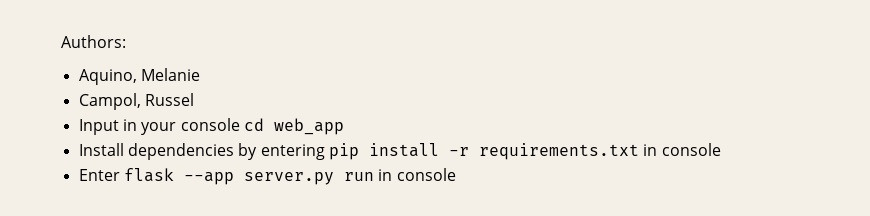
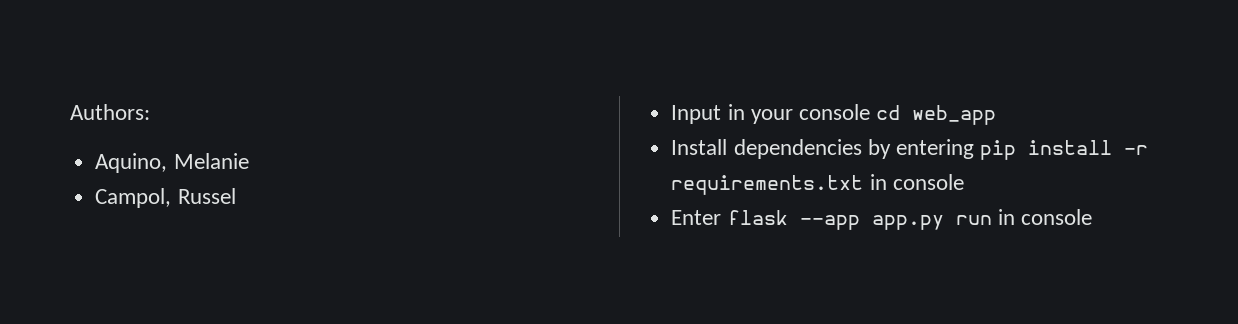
- Enter flask --app server.py run in console
+ Enter flask --app app.py run in console

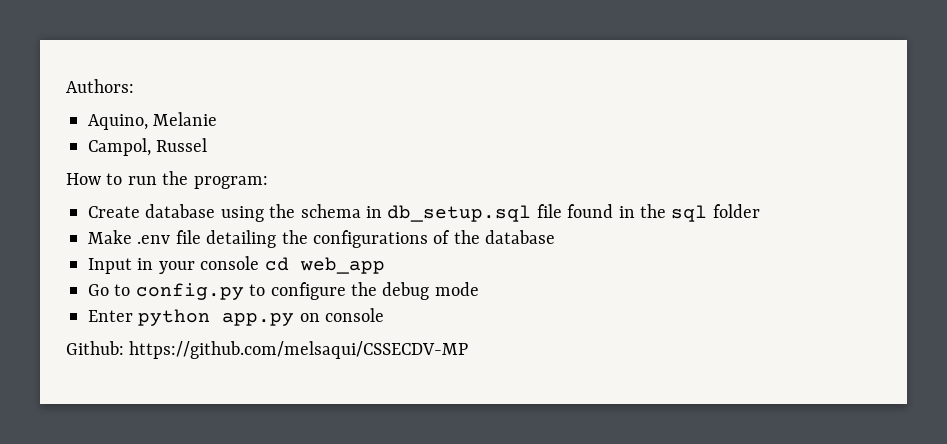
+ How to run the program:
+ Create database using the schema in db_setup.sql file found in the sql folder
+ Make .env file detailing the configurations of the database
- Install dependencies by entering pip install -r requirements.txt in console
- Enter flask --app app.py run in console
+ Go to config.py to configure the debug mode
+ Enter python app.py on console
+ Github: https://github.com/melsaqui/CSSECDV-MP

